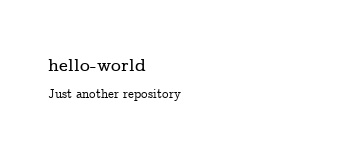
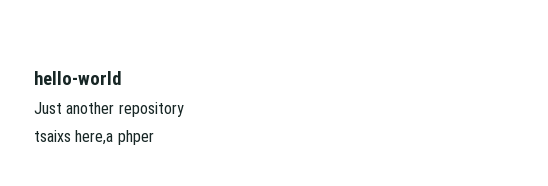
+ tsaixs here,a phper

